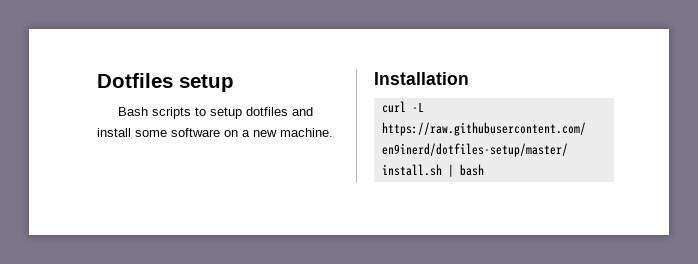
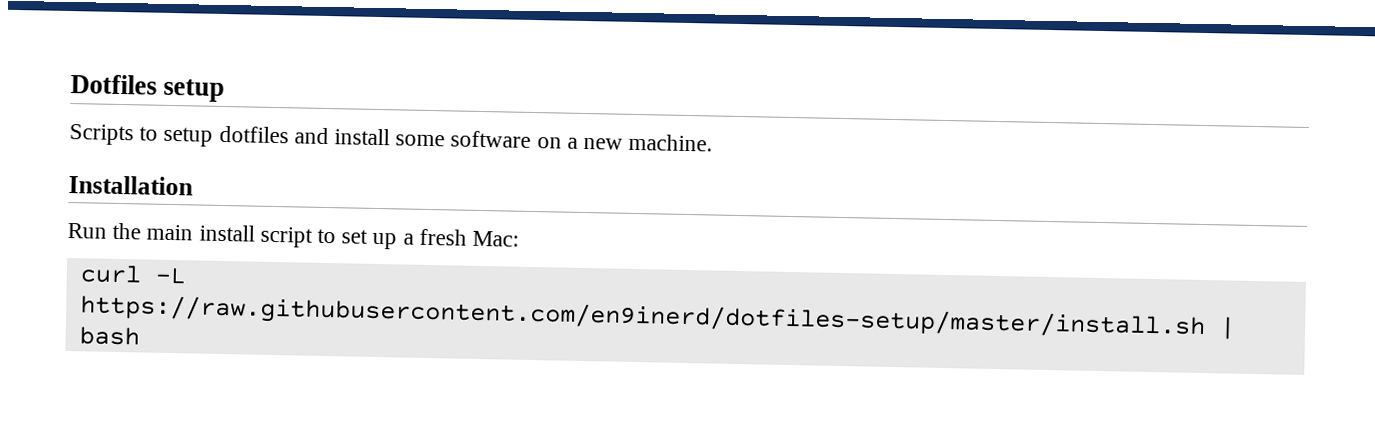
- Bash scripts to setup dotfiles and install some software on a new machine.
+ Scripts to setup dotfiles and install some software on a new machine.
+ Run the main install script to set up a fresh Mac:

